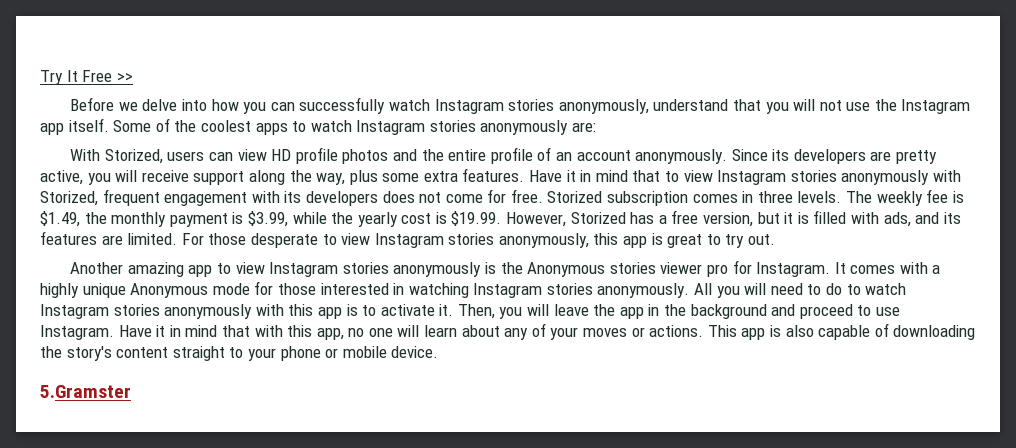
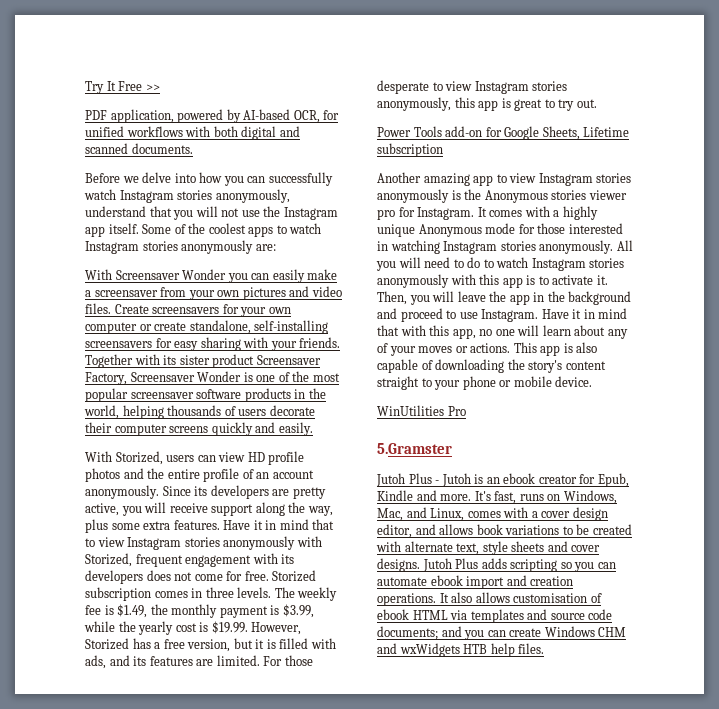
+ PDF application, powered by AI-based OCR, for unified workflows with both digital and scanned documents.
+ With Screensaver Wonder you can easily make a screensaver from your own pictures and video files. Create screensavers for your own computer or create standalone, self-installing screensavers for easy sharing with your friends. Together with its sister product Screensaver Factory, Screensaver Wonder is one of the most popular screensaver software products in the world, helping thousands of users decorate their computer screens quickly and easily.
+ Power Tools add-on for Google Sheets, Lifetime subscription
+ WinUtilities Pro
+ Jutoh Plus - Jutoh is an ebook creator for Epub, Kindle and more. It's fast, runs on Windows, Mac, and Linux, comes with a cover design editor, and allows book variations to be created with alternate text, style sheets and cover designs. Jutoh Plus adds scripting so you can automate ebook import and creation operations. It also allows customisation of ebook HTML via templates and source code documents; and you can create Windows CHM and wxWidgets HTB help files.

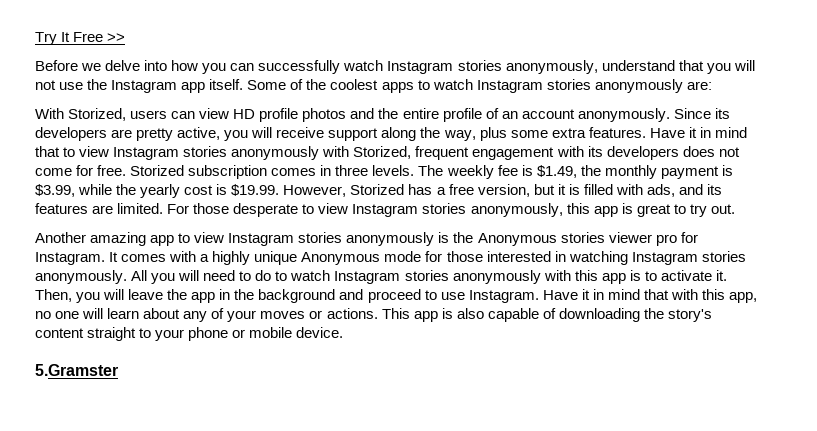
- PDF application, powered by AI-based OCR, for unified workflows with both digital and scanned documents.
- With Screensaver Wonder you can easily make a screensaver from your own pictures and video files. Create screensavers for your own computer or create standalone, self-installing screensavers for easy sharing with your friends. Together with its sister product Screensaver Factory, Screensaver Wonder is one of the most popular screensaver software products in the world, helping thousands of users decorate their computer screens quickly and easily.
- Power Tools add-on for Google Sheets, Lifetime subscription
- WinUtilities Pro
- Jutoh Plus - Jutoh is an ebook creator for Epub, Kindle and more. It's fast, runs on Windows, Mac, and Linux, comes with a cover design editor, and allows book variations to be created with alternate text, style sheets and cover designs. Jutoh Plus adds scripting so you can automate ebook import and creation operations. It also allows customisation of ebook HTML via templates and source code documents; and you can create Windows CHM and wxWidgets HTB help files.

